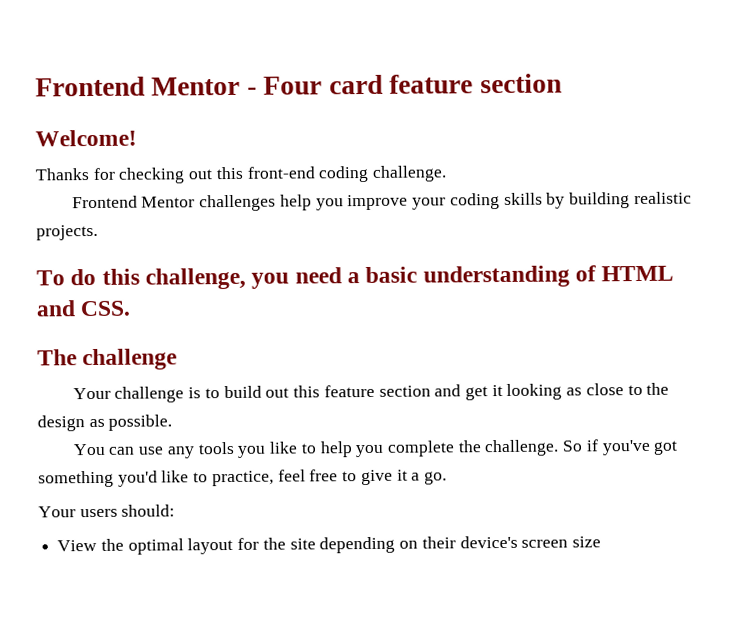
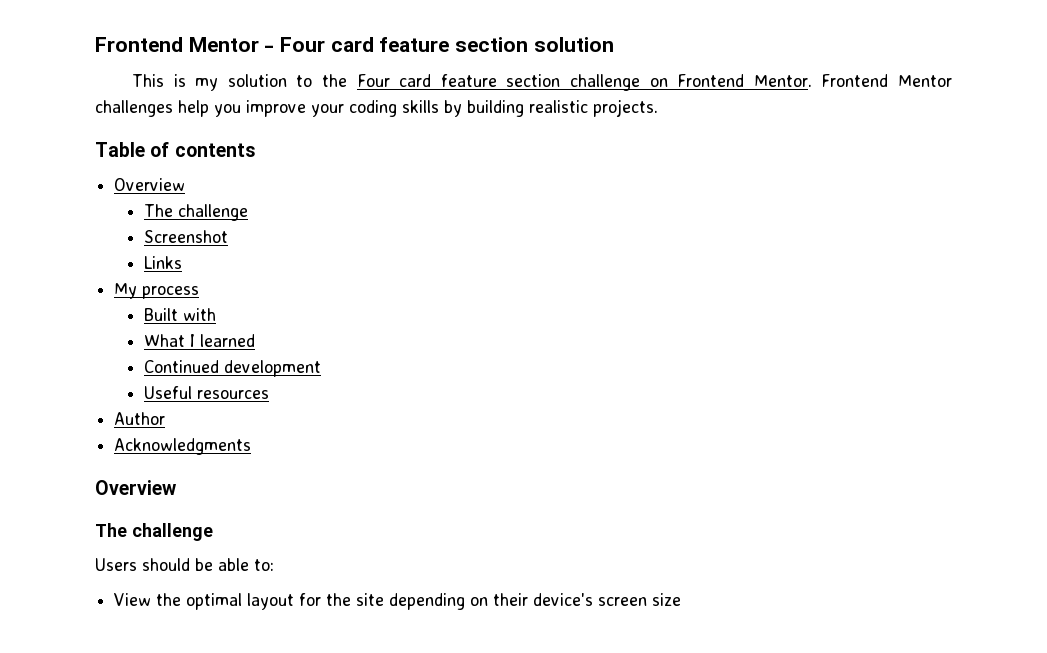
- Frontend Mentor - Four card feature section
- Welcome!
- Thanks for checking out this front-end coding challenge.
- Frontend Mentor challenges help you improve your coding skills by building realistic projects.
+ Frontend Mentor - Four card feature section solution
+ This is my solution to the Four card feature section challenge on Frontend Mentor. Frontend Mentor challenges help you improve your coding skills by building realistic projects.
- To do this challenge, you need a basic understanding of HTML and CSS.
+ Table of contents
+ Overview
  The challenge
- Your challenge is to build out this feature section and get it looking as close to the design as possible.
- You can use any tools you like to help you complete the challenge. So if you've got something you'd like to practice, feel free to give it a go.
- Your users should:
+ Screenshot
+ Links
+ My process
+ Built with
+ What I learned
+ Continued development
+ Useful resources
+ Author
+ Acknowledgments
+ Overview
+ The challenge
+ Users should be able to:

